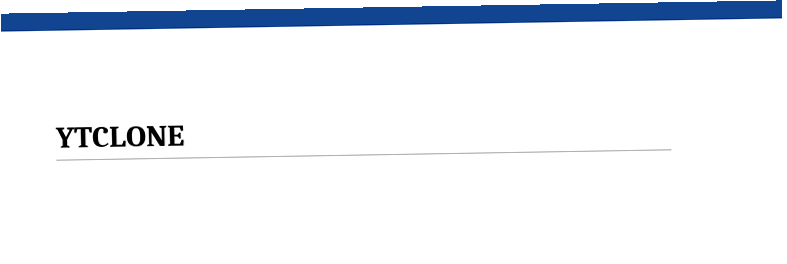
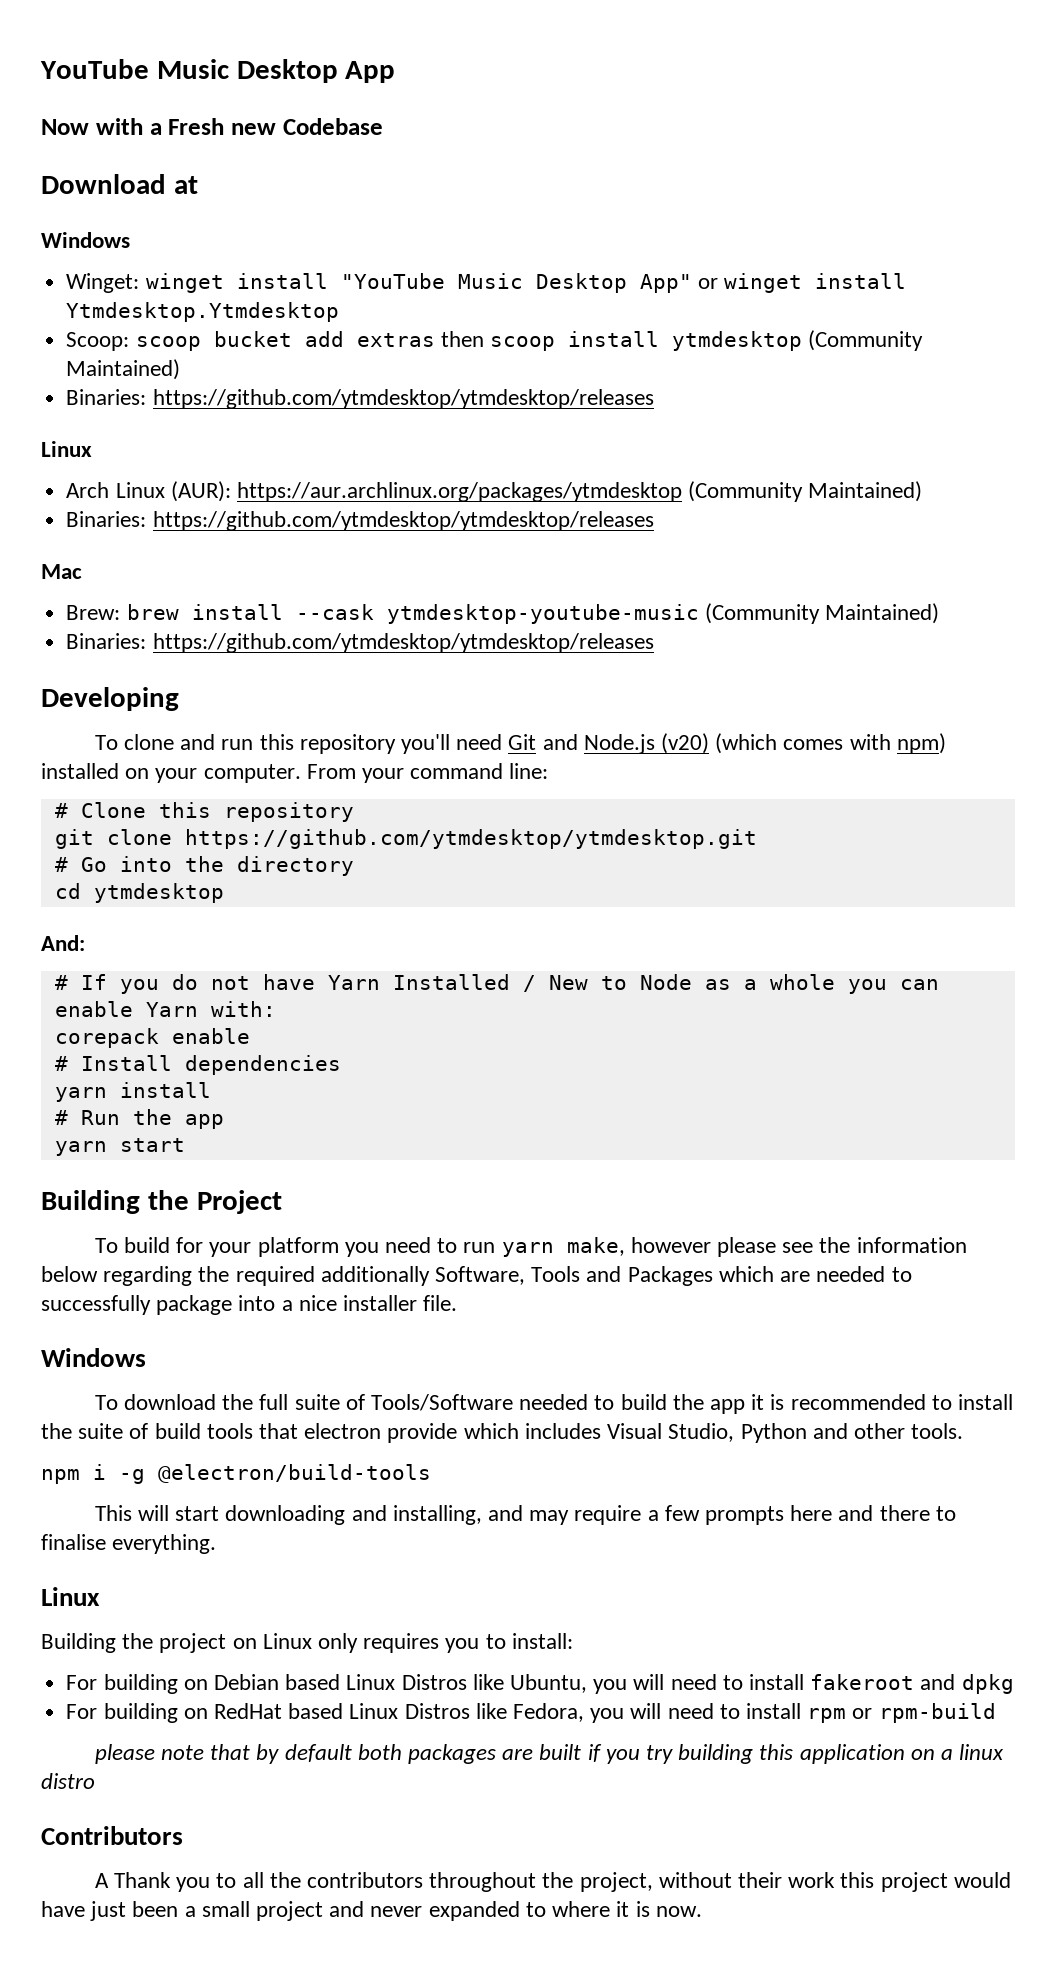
- YTCLONE
+ YouTube Music Desktop App
+ Now with a Fresh new Codebase
+ Download at
+ Windows
+ Winget: winget install "YouTube Music Desktop App" or winget install Ytmdesktop.Ytmdesktop
+ Scoop: scoop bucket add extras then scoop install ytmdesktop (Community Maintained)
+ Binaries: https://github.com/ytmdesktop/ytmdesktop/releases
+ Linux
+ Arch Linux (AUR): https://aur.archlinux.org/packages/ytmdesktop (Community Maintained)
+ Binaries: https://github.com/ytmdesktop/ytmdesktop/releases
+ Mac
+ Brew: brew install --cask ytmdesktop-youtube-music (Community Maintained)
+ Binaries: https://github.com/ytmdesktop/ytmdesktop/releases
+ Developing
+ To clone and run this repository you'll need Git and Node.js (v20) (which comes with npm) installed on your computer. From your command line:
+ # Clone this repository
+ git clone https://github.com/ytmdesktop/ytmdesktop.git
+ # Go into the directory
+ cd ytmdesktop
+ And:
+ # If you do not have Yarn Installed / New to Node as a whole you can enable Yarn with:
+ corepack enable
+ # Install dependencies
+ yarn install
+ # Run the app
+ yarn start
+ Building the Project
+ To build for your platform you need to run yarn make, however please see the information below regarding the required additionally Software, Tools and Packages which are needed to successfully package into a nice installer file.
+ Windows
+ To download the full suite of Tools/Software needed to build the app it is recommended to install the suite of build tools that electron provide which includes Visual Studio, Python and other tools.
+ npm i -g @electron/build-tools
+ This will start downloading and installing, and may require a few prompts here and there to finalise everything.
+ Linux
+ Building the project on Linux only requires you to install:
+ For building on Debian based Linux Distros like Ubuntu, you will need to install fakeroot and dpkg
+ For building on RedHat based Linux Distros like Fedora, you will need to install rpm or rpm-build
+ please note that by default both packages are built if you try building this application on a linux distro
+ Contributors
+ A Thank you to all the contributors throughout the project, without their work this project would have just been a small project and never expanded to where it is now.

